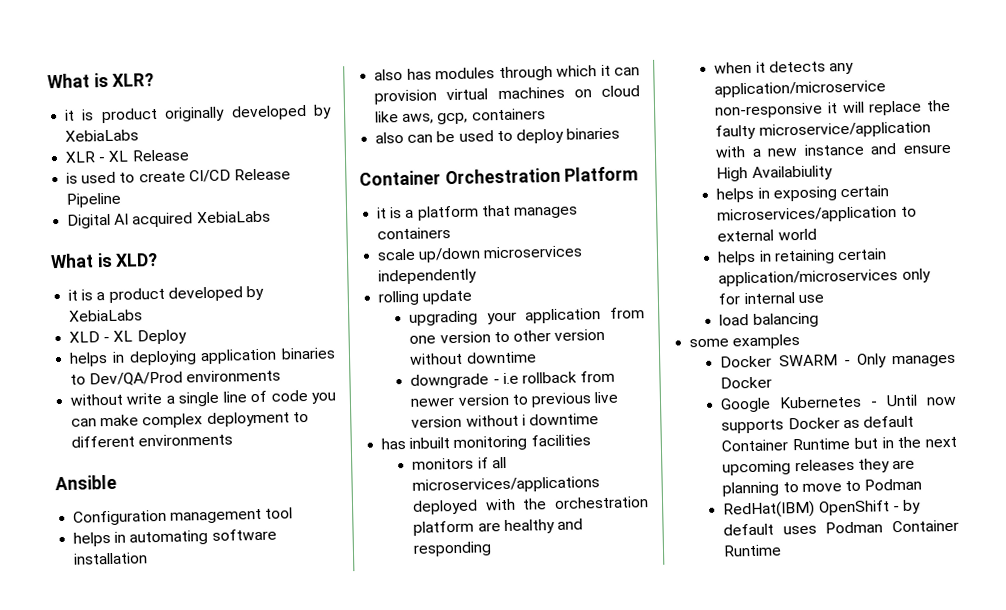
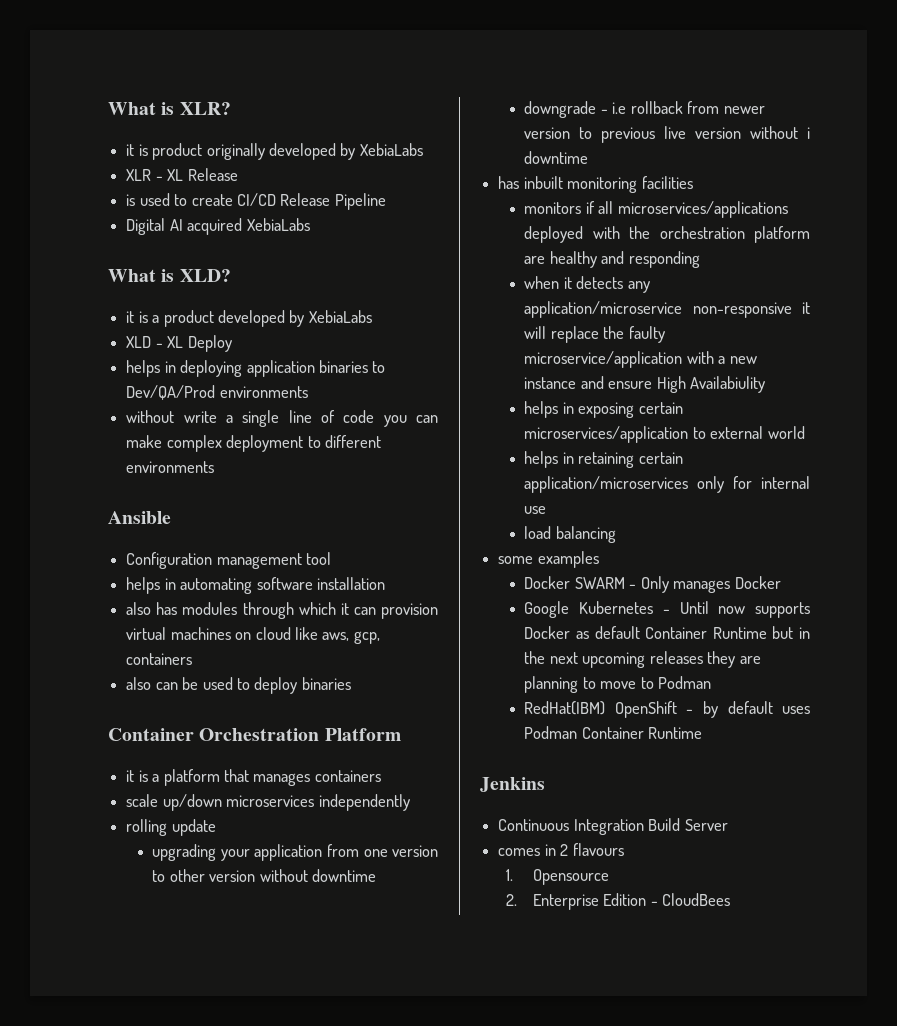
+ Jenkins
+ Continuous Integration Build Server
+ comes in 2 flavours
+ 1. Opensource
+ 2. Enterprise Edition - CloudBees

